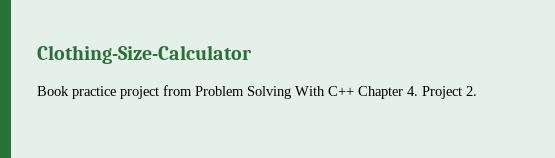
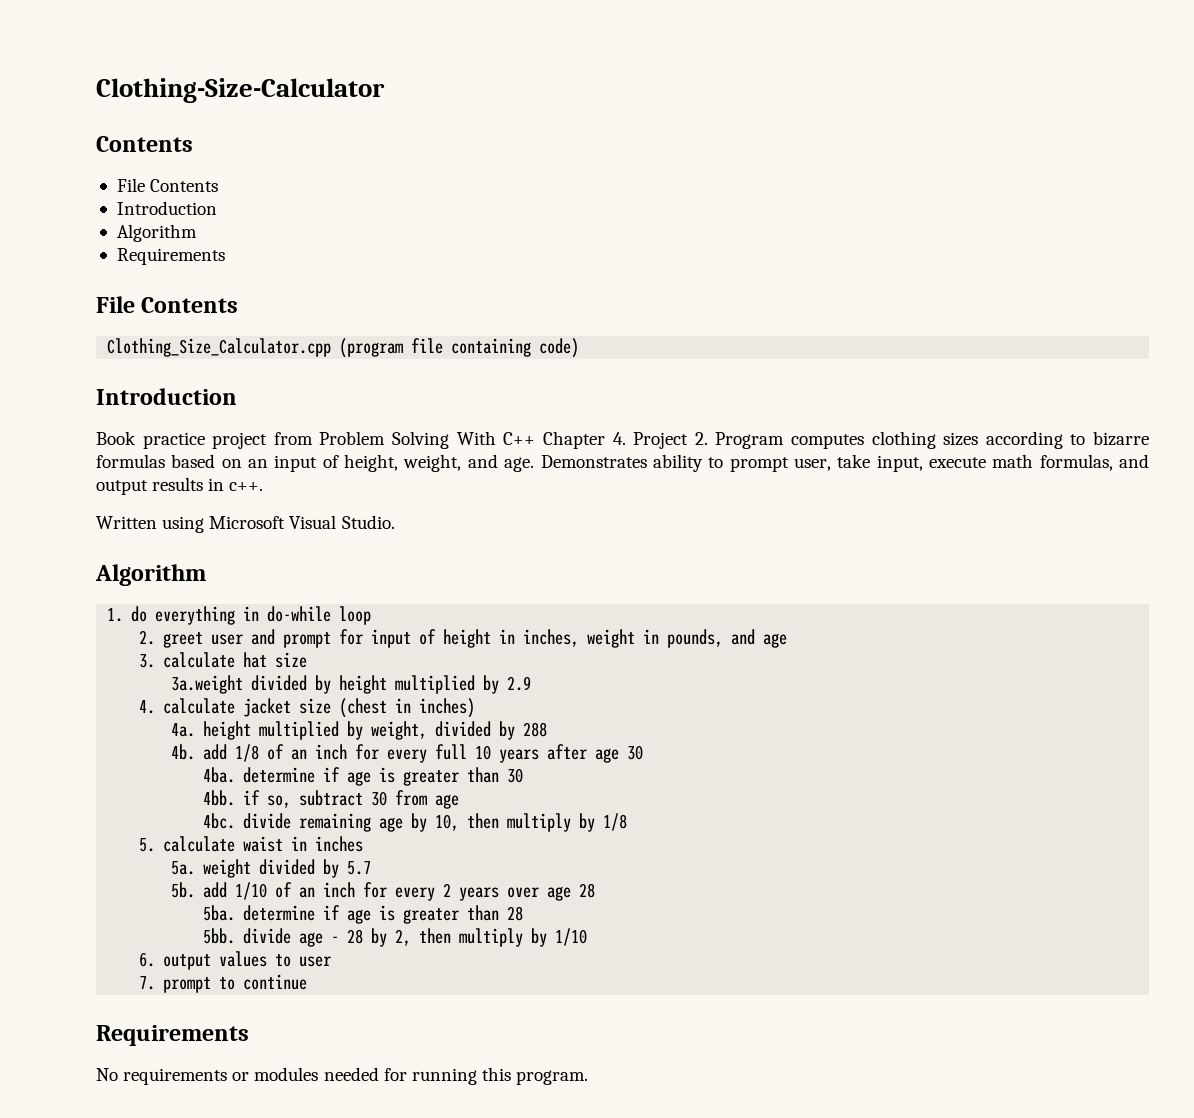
  Clothing-Size-Calculator
+ Contents
+ File Contents
+ Introduction
+ Algorithm
+ Requirements
+ File Contents
+ Clothing_Size_Calculator.cpp (program file containing code)
+ Introduction
- Book practice project from Problem Solving With C++ Chapter 4. Project 2.
+ Book practice project from Problem Solving With C++ Chapter 4. Project 2. Program computes clothing sizes according to bizarre formulas based on an input of height, weight, and age. Demonstrates ability to prompt user, take input, execute math formulas, and output results in c++.
+ Written using Microsoft Visual Studio.
+ Algorithm
+ 1. do everything in do-while loop
+ 2. greet user and prompt for input of height in inches, weight in pounds, and age
+ 3. calculate hat size
+ 3a.weight divided by height multiplied by 2.9
+ 4. calculate jacket size (chest in inches)
+ 4a. height multiplied by weight, divided by 288
+ 4b. add 1/8 of an inch for every full 10 years after age 30
+ 4ba. determine if age is greater than 30
+ 4bb. if so, subtract 30 from age
+ 4bc. divide remaining age by 10, then multiply by 1/8
+ 5. calculate waist in inches
+ 5a. weight divided by 5.7
+ 5b. add 1/10 of an inch for every 2 years over age 28
+ 5ba. determine if age is greater than 28
+ 5bb. divide age - 28 by 2, then multiply by 1/10
+ 6. output values to user
+ 7. prompt to continue
+ Requirements
+ No requirements or modules needed for running this program.

